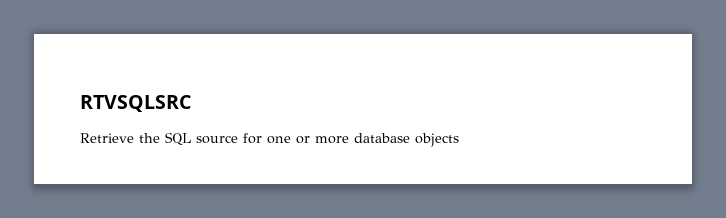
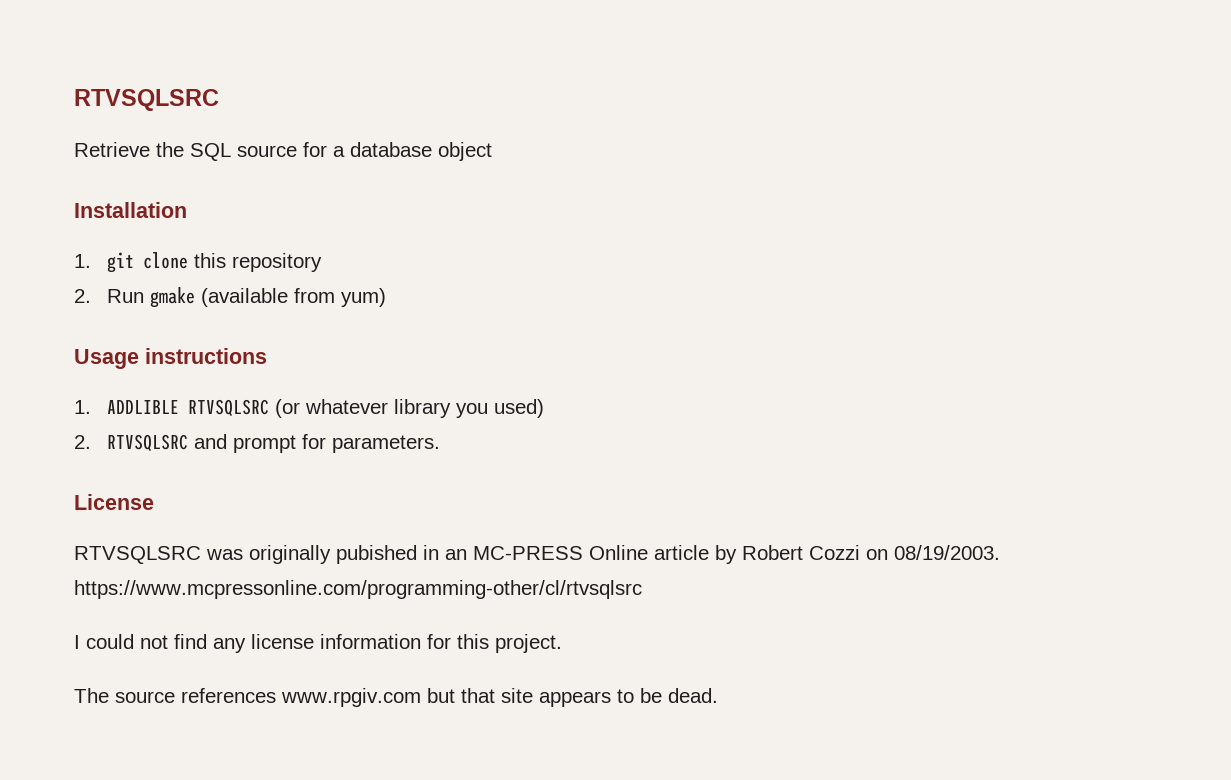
- Retrieve the SQL source for one or more database objects
+ Retrieve the SQL source for a database object
+ Installation
+ 1. git clone this repository
+ 2. Run gmake (available from yum)
+ Usage instructions
+ 1. ADDLIBLE RTVSQLSRC (or whatever library you used)
+ 2. RTVSQLSRC and prompt for parameters.
+ License
+ RTVSQLSRC was originally pubished in an MC-PRESS Online article by Robert Cozzi on 08/19/2003. https://www.mcpressonline.com/programming-other/cl/rtvsqlsrc
+ I could not find any license information for this project.
+ The source references www.rpgiv.com but that site appears to be dead.

